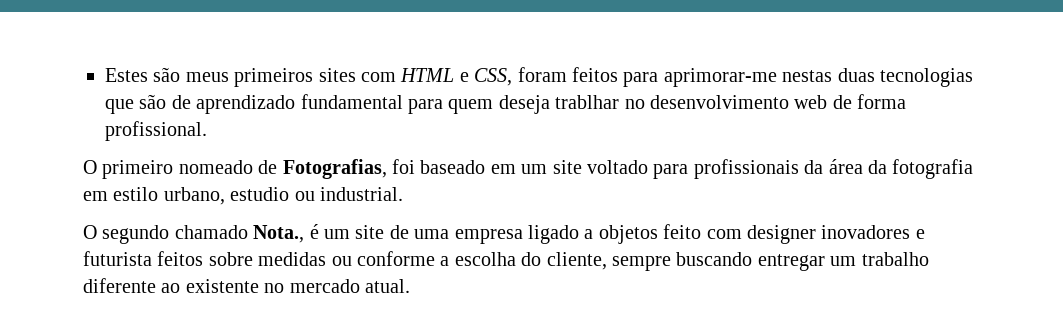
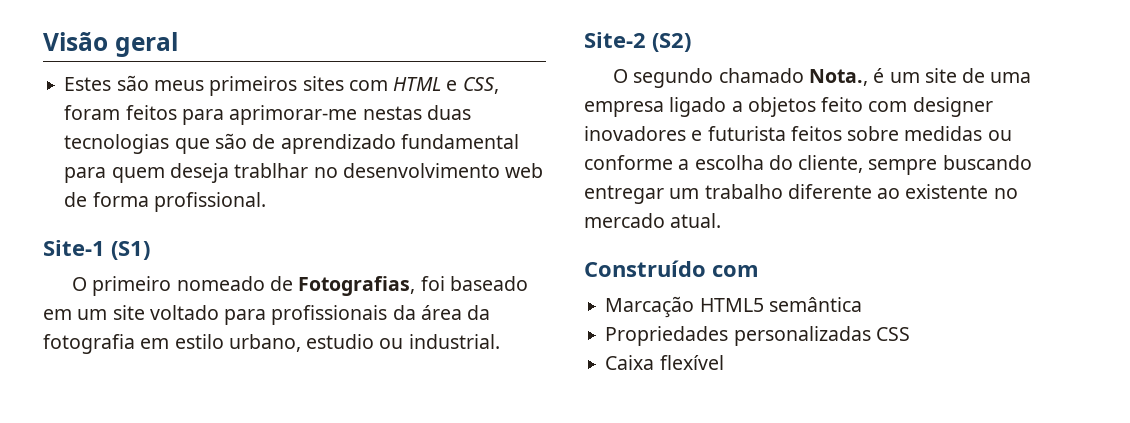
+ Visão geral
+ Site-1 (S1)
+ Site-2 (S2)
+ Construído com
+ Marcação HTML5 semântica
+ Propriedades personalizadas CSS
+ Caixa flexível

